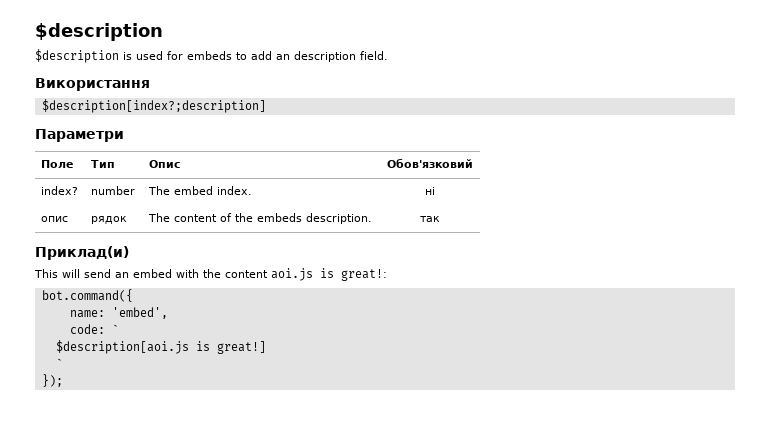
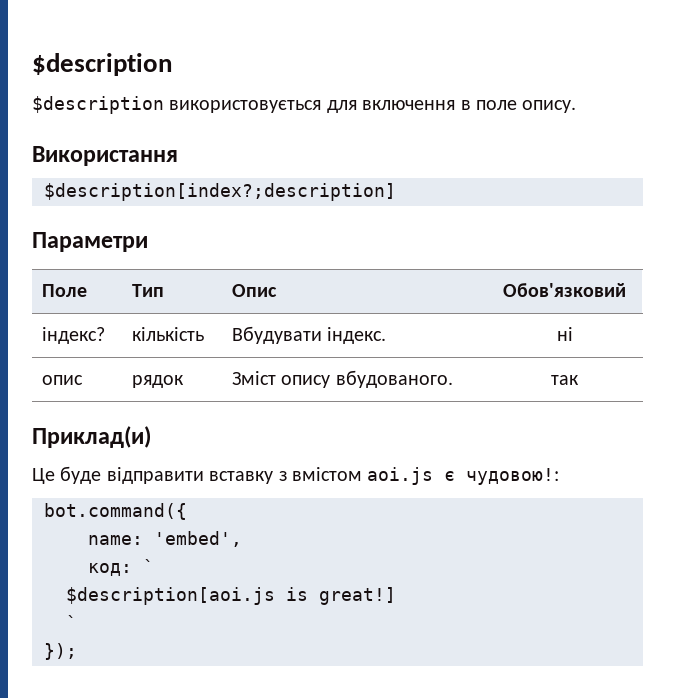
- $description is used for embeds to add an description field.
+ $description використовується для включення в поле опису.
- index? | number | The embed index. | ні
- опис | рядок | The content of the embeds description. | так
+ індекс? | кількість | Вбудувати індекс. | ні
+ опис | рядок | Зміст опису вбудованого. | так
  Приклад(и)
- This will send an embed with the content aoi.js is great!:
+ Це буде відправити вставку з вмістом aoi.js є чудовою!:
- code: `
+ код: `

